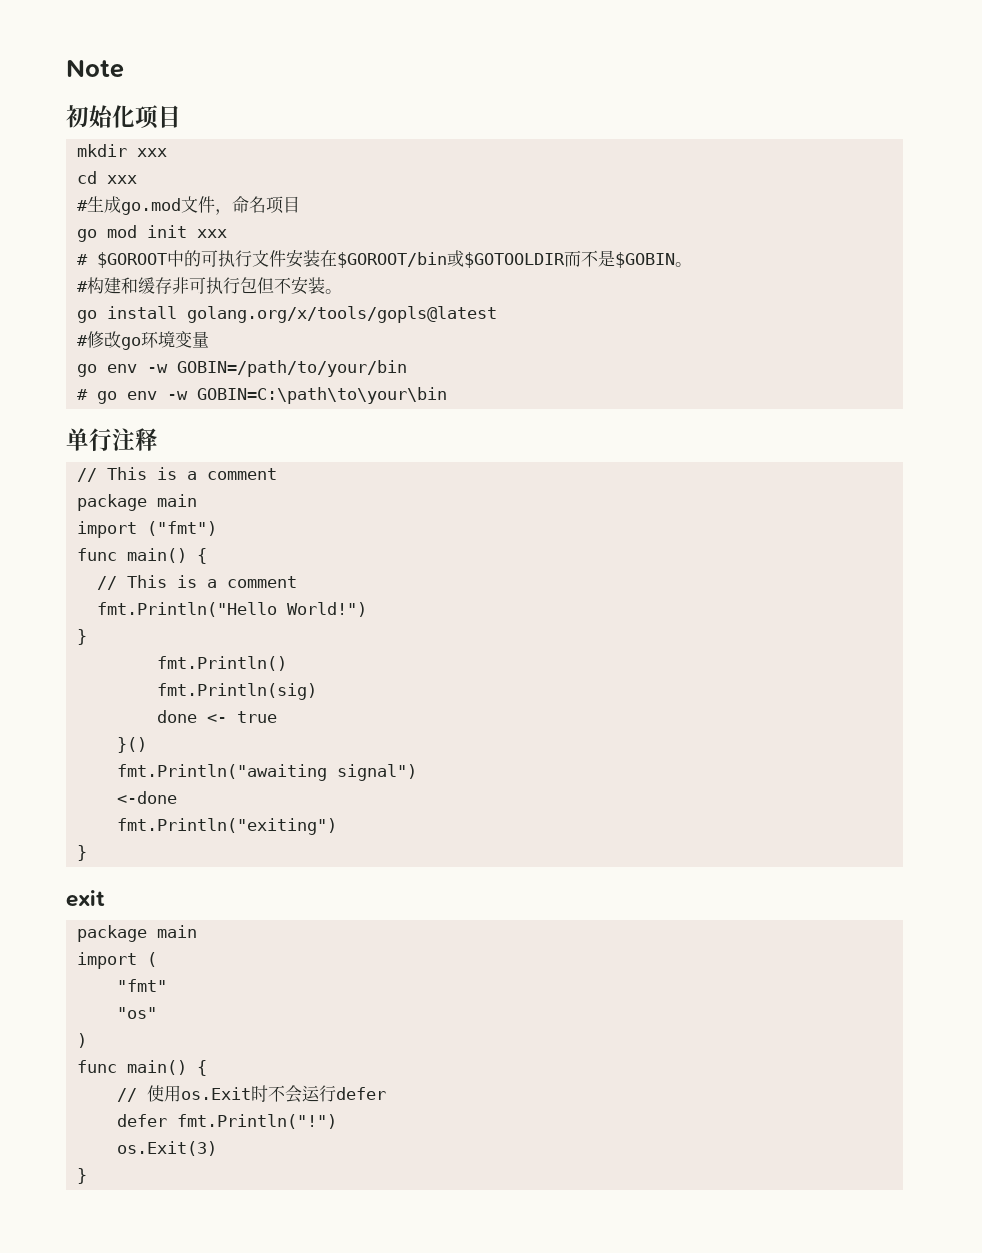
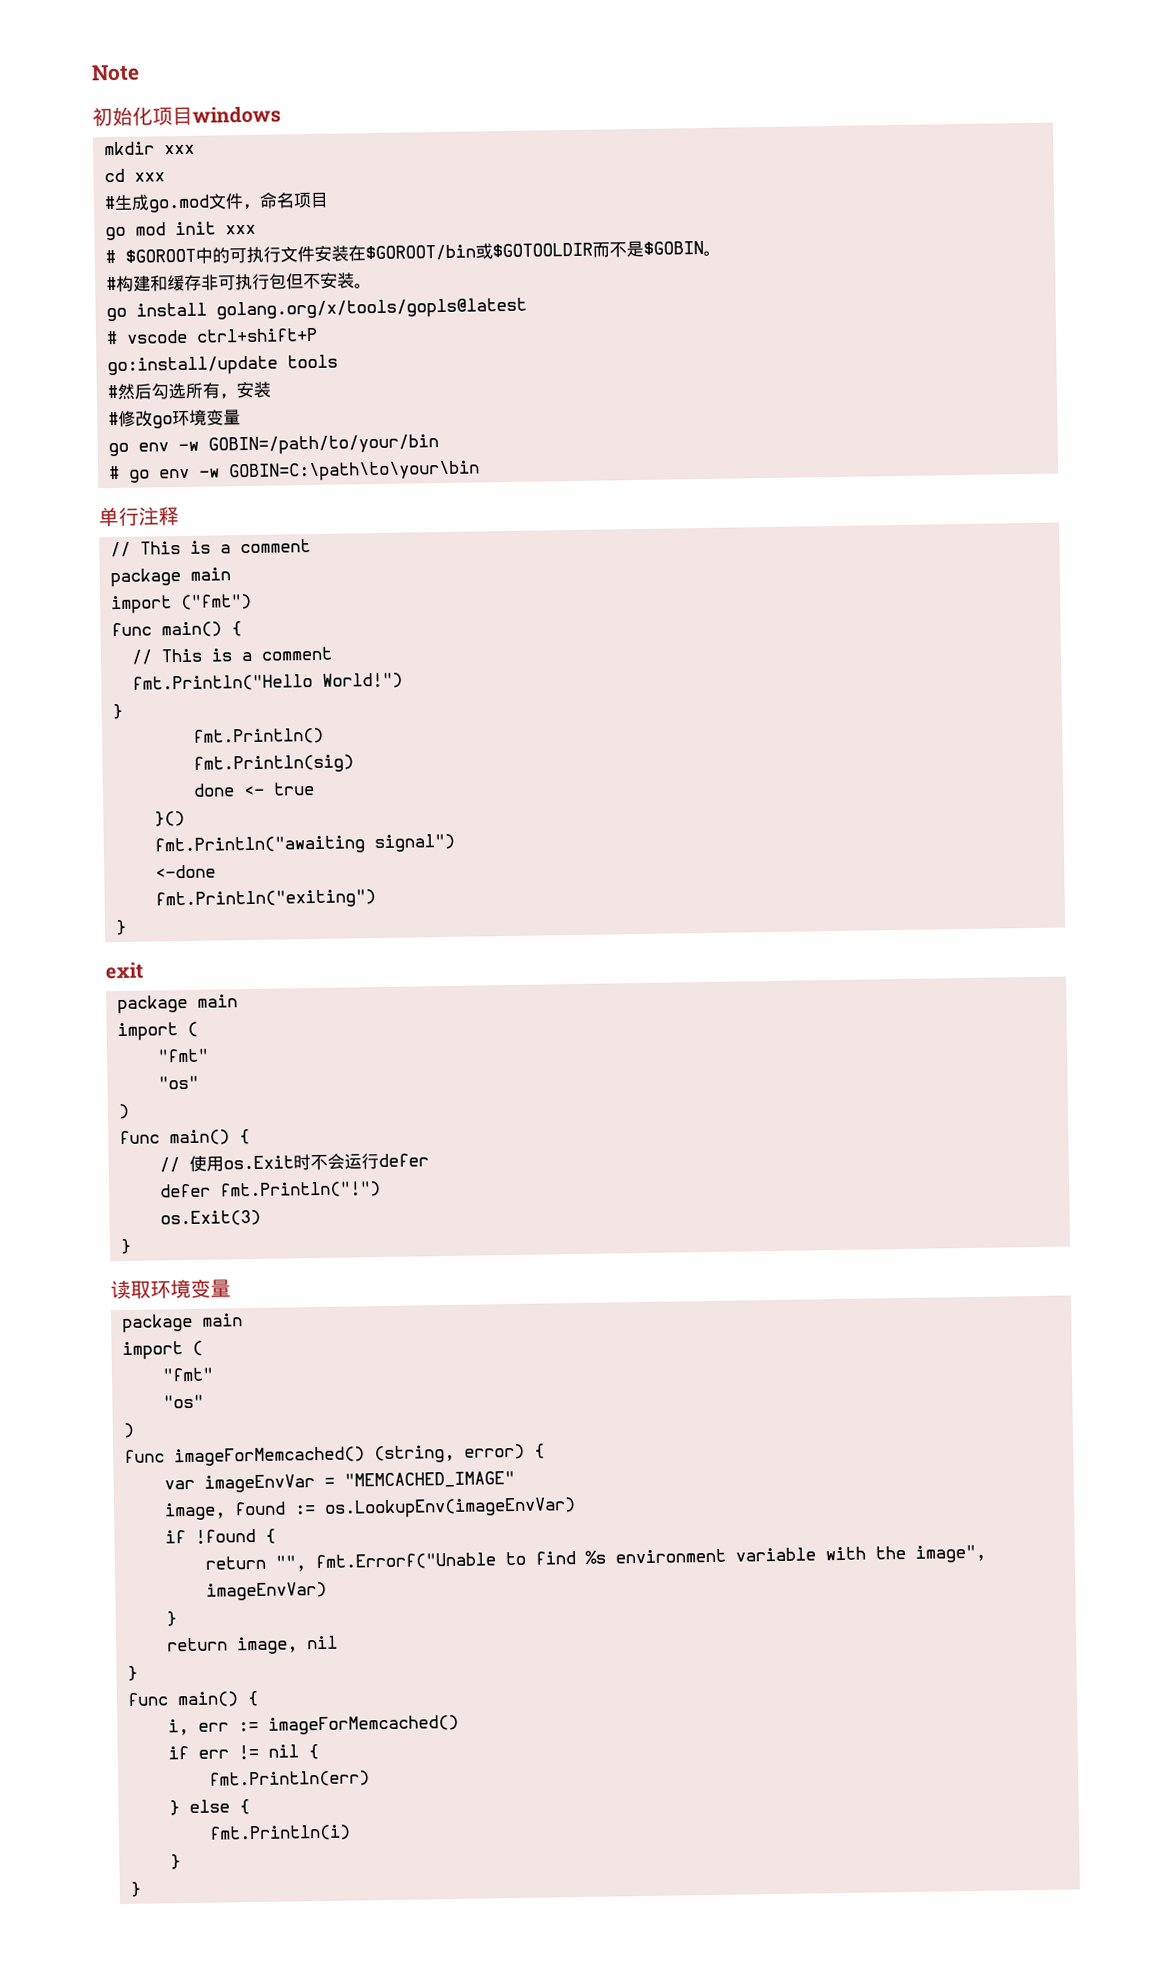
- 初始化项目
+ 初始化项目windows
+ # vscode ctrl+shift+P
+ go:install/update tools
+ #然后勾选所有，安装
+ 读取环境变量
+ package main
+ import (
+ "fmt"
+ "os"
+ )
+ func imageForMemcached() (string, error) {
+ var imageEnvVar = "MEMCACHED_IMAGE"
+ image, found := os.LookupEnv(imageEnvVar)
+ if !found {
+ return "", fmt.Errorf("Unable to find %s environment variable with the image", imageEnvVar)
+ }
+ return image, nil
+ }
+ func main() {
+ i, err := imageForMemcached()
+ if err != nil {
+ fmt.Println(err)
+ } else {
+ fmt.Println(i)
+ }
+ }

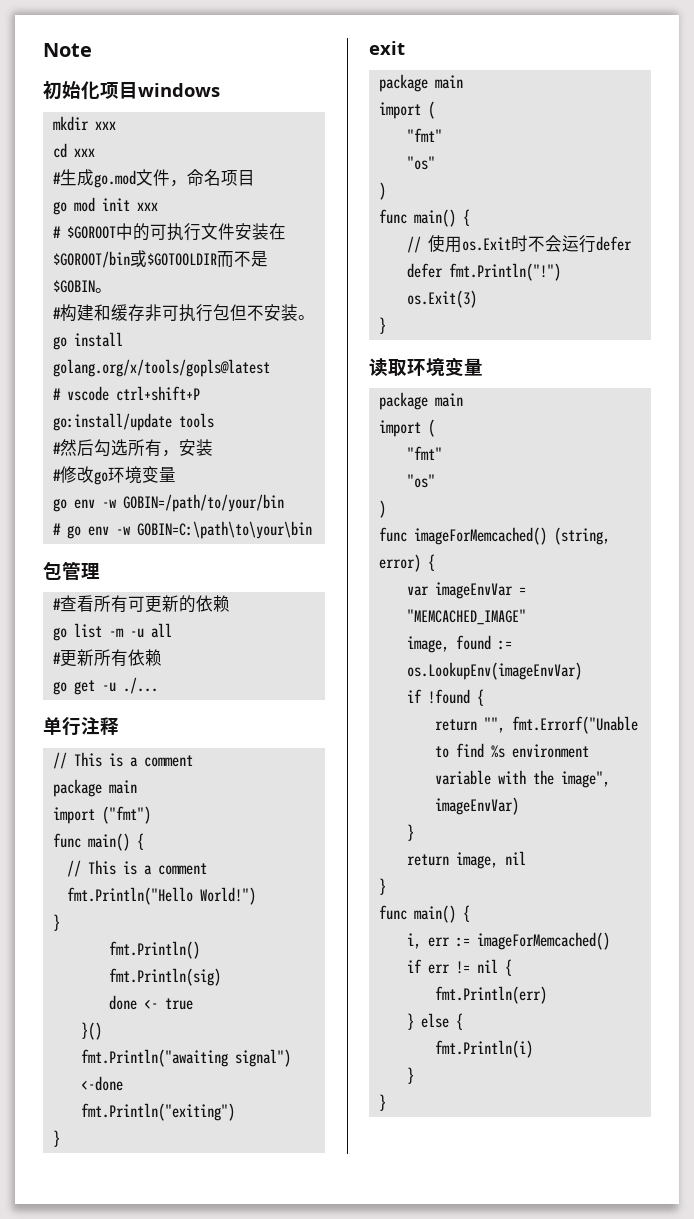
+ 包管理
+ #查看所有可更新的依赖
+ go list -m -u all
+ #更新所有依赖
+ go get -u ./...

